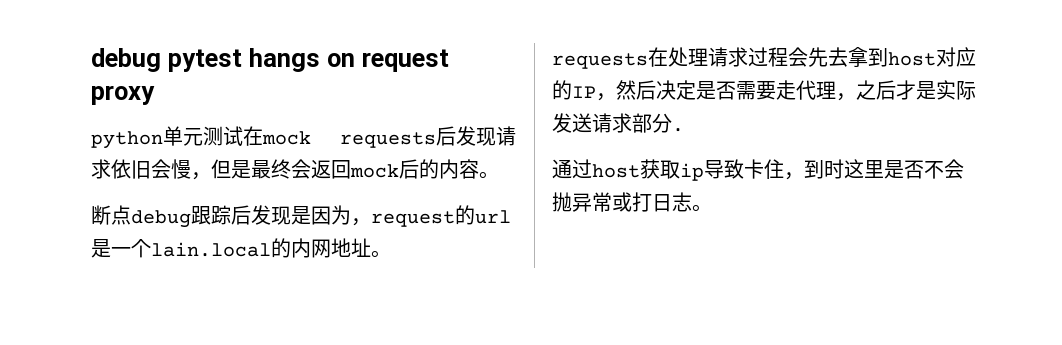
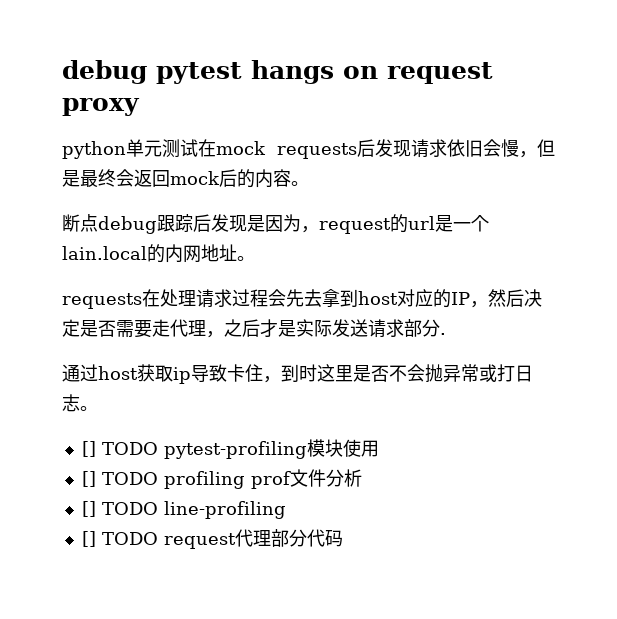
+ [] TODO pytest-profiling模块使用
+ [] TODO profiling prof文件分析
+ [] TODO line-profiling
+ [] TODO request代理部分代码

